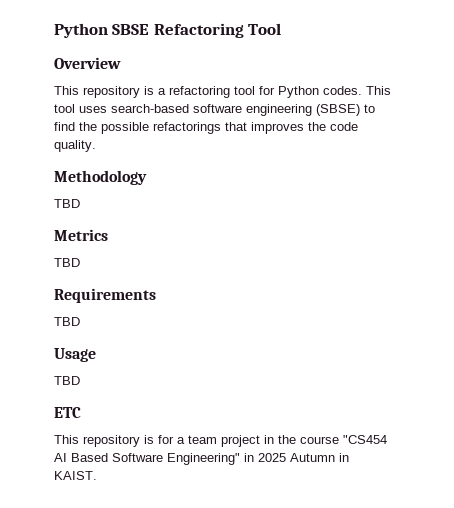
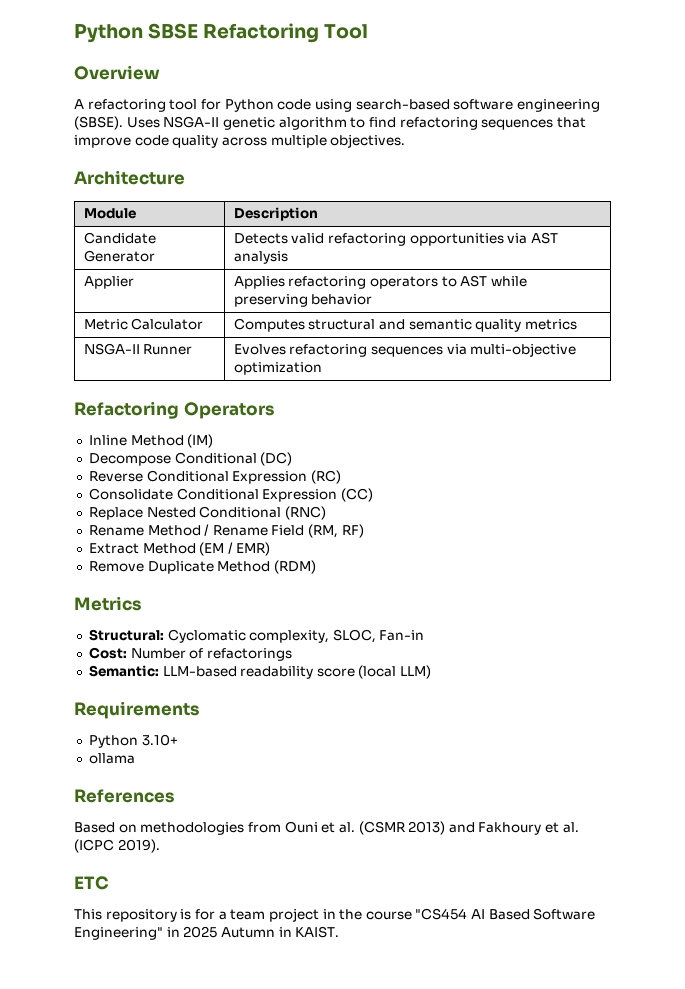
- This repository is a refactoring tool for Python codes. This tool uses search-based software engineering (SBSE) to find the possible refactorings that improves the code quality.
- Methodology
- TBD
+ A refactoring tool for Python code using search-based software engineering (SBSE). Uses NSGA-II genetic algorithm to find refactoring sequences that improve code quality across multiple objectives.
+ Architecture
+ Module | Description
+ Candidate Generator | Detects valid refactoring opportunities via AST analysis
+ Applier | Applies refactoring operators to AST while preserving behavior
+ Metric Calculator | Computes structural and semantic quality metrics
+ NSGA-II Runner | Evolves refactoring sequences via multi-objective optimization
+ Refactoring Operators
+ Inline Method (IM)
+ Decompose Conditional (DC)
+ Reverse Conditional Expression (RC)
+ Consolidate Conditional Expression (CC)
+ Replace Nested Conditional (RNC)
+ Rename Method / Rename Field (RM, RF)
+ Extract Method (EM / EMR)
+ Remove Duplicate Method (RDM)
  Metrics
- TBD
+ Structural: Cyclomatic complexity, SLOC, Fan-in
+ Cost: Number of refactorings
+ Semantic: LLM-based readability score (local LLM)
  Requirements
- TBD
- Usage
- TBD
+ Python 3.10+
+ ollama
+ References
+ Based on methodologies from Ouni et al. (CSMR 2013) and Fakhoury et al. (ICPC 2019).

